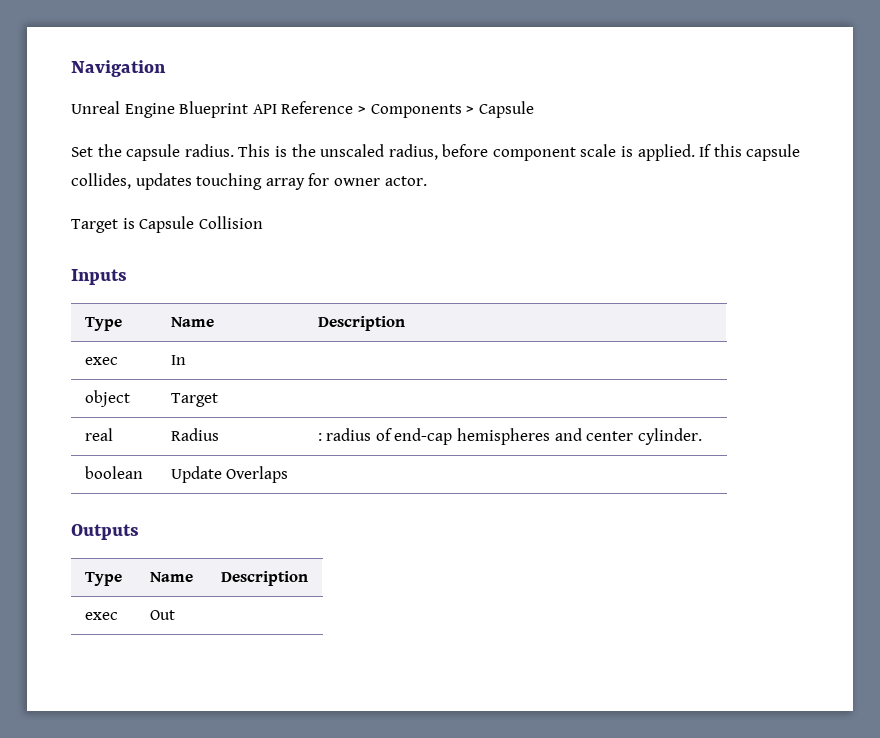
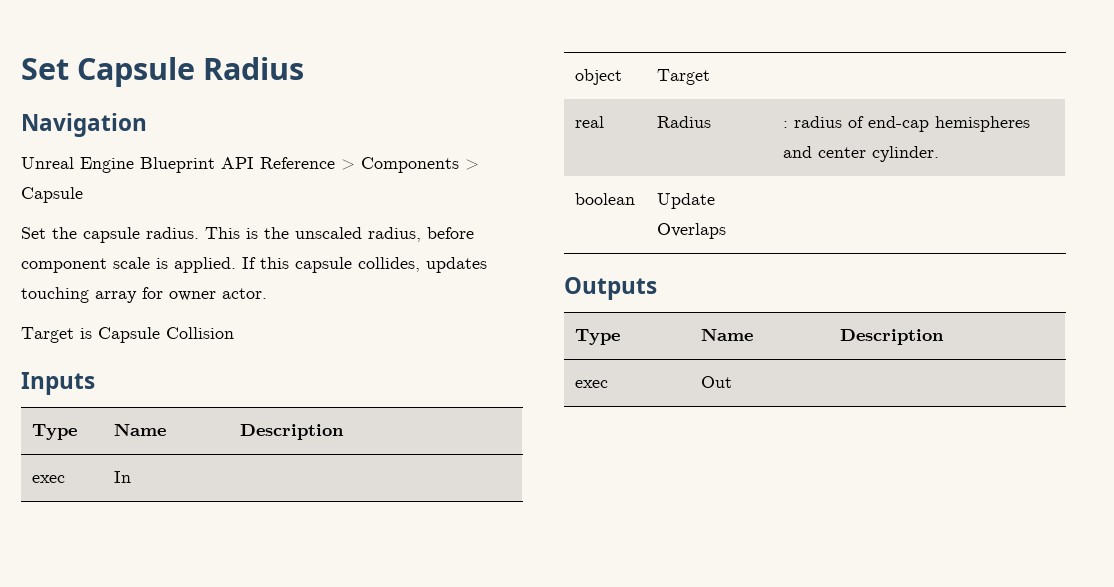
+ Set Capsule Radius

